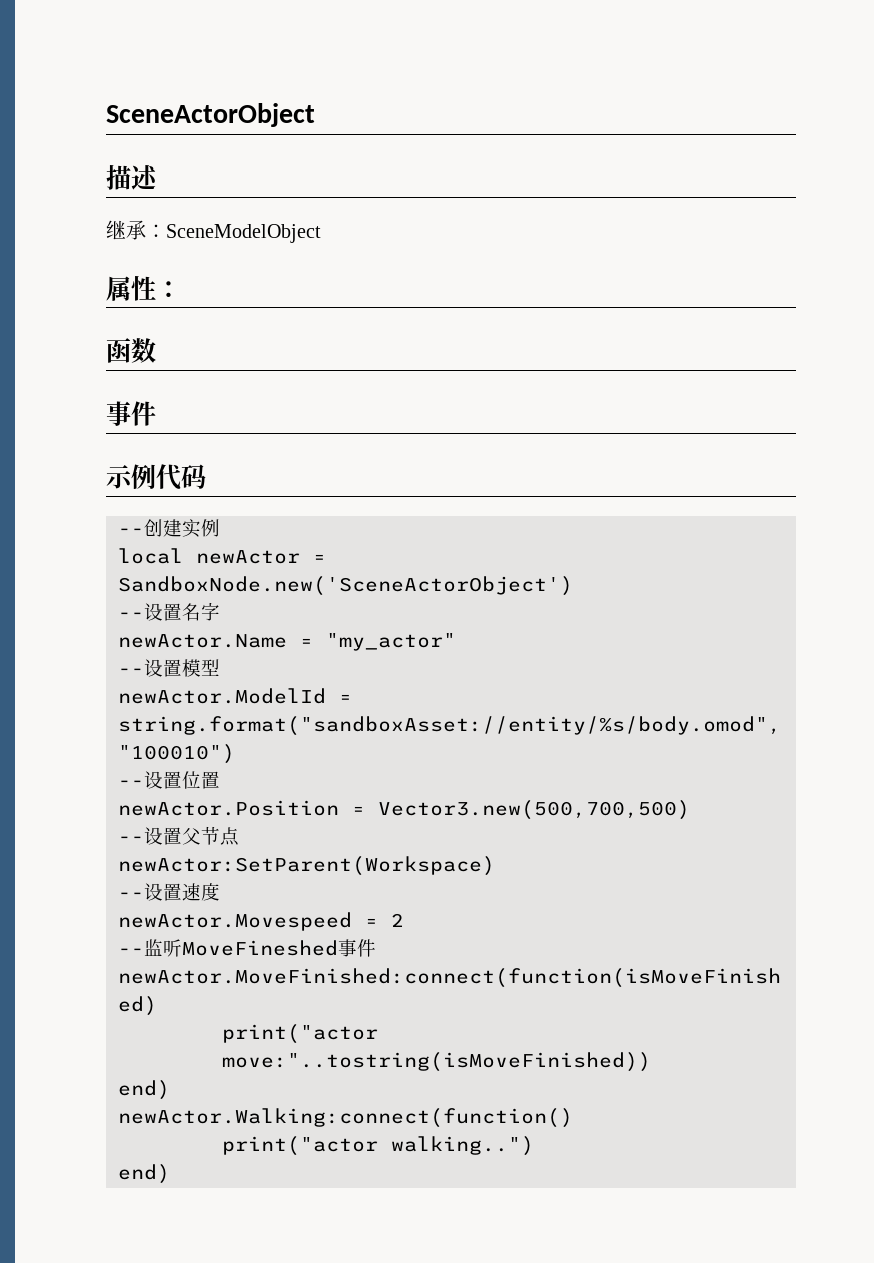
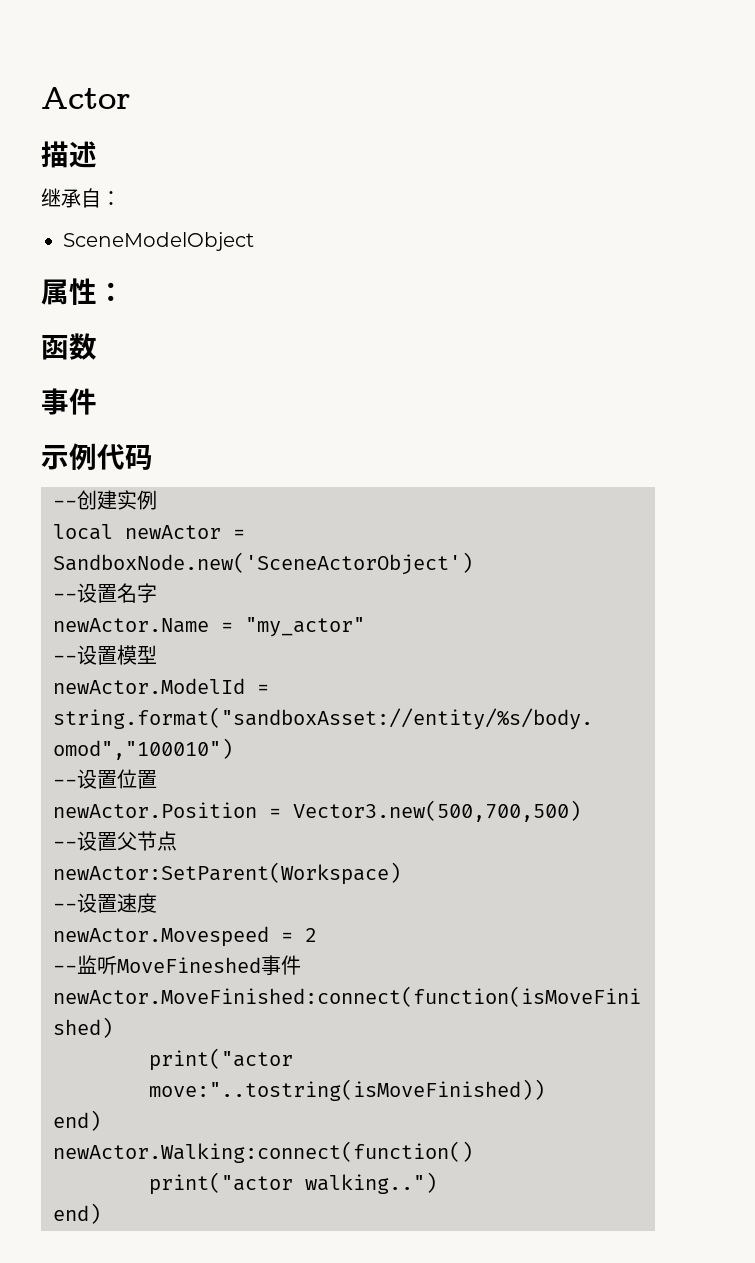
- SceneActorObject
+ Actor
- 继承：SceneModelObject
+ 继承自：
+ SceneModelObject

